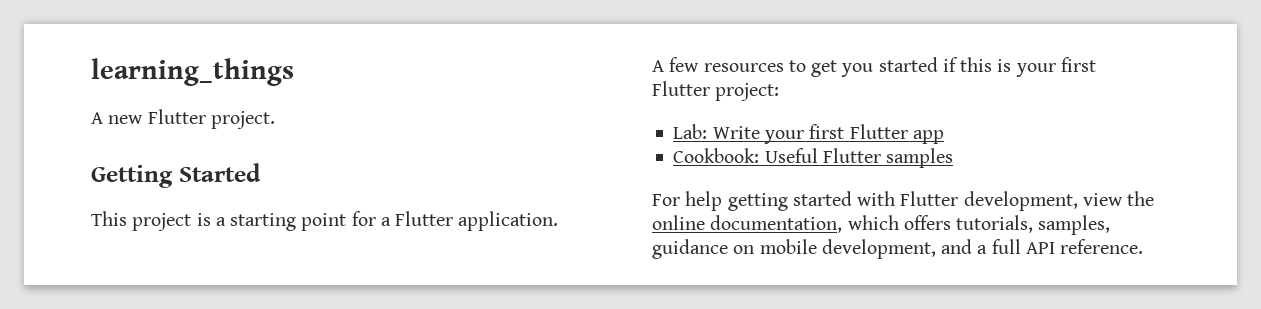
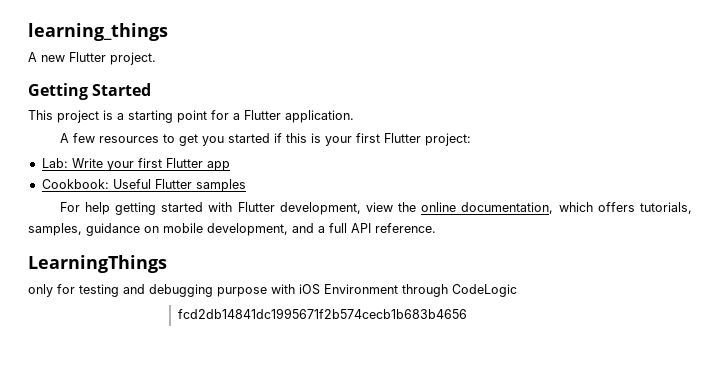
+ LearningThings
+ only for testing and debugging purpose with iOS Environment through CodeLogic
+ fcd2db14841dc1995671f2b574cecb1b683b4656

